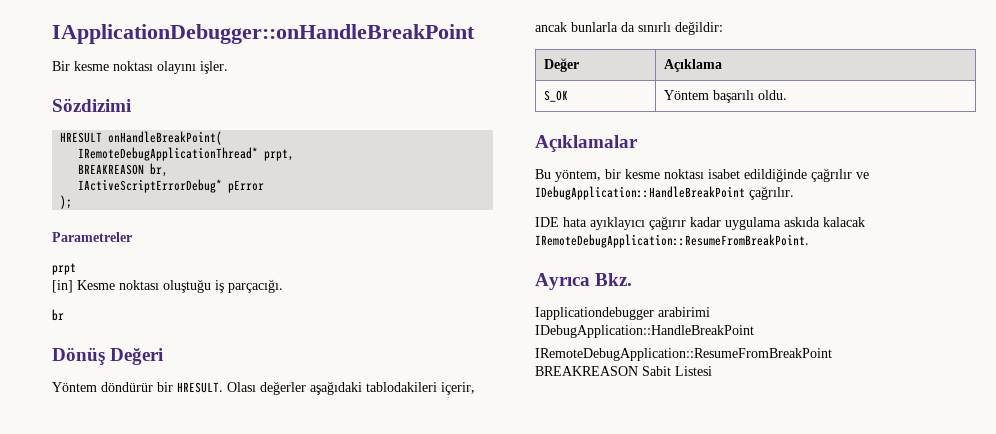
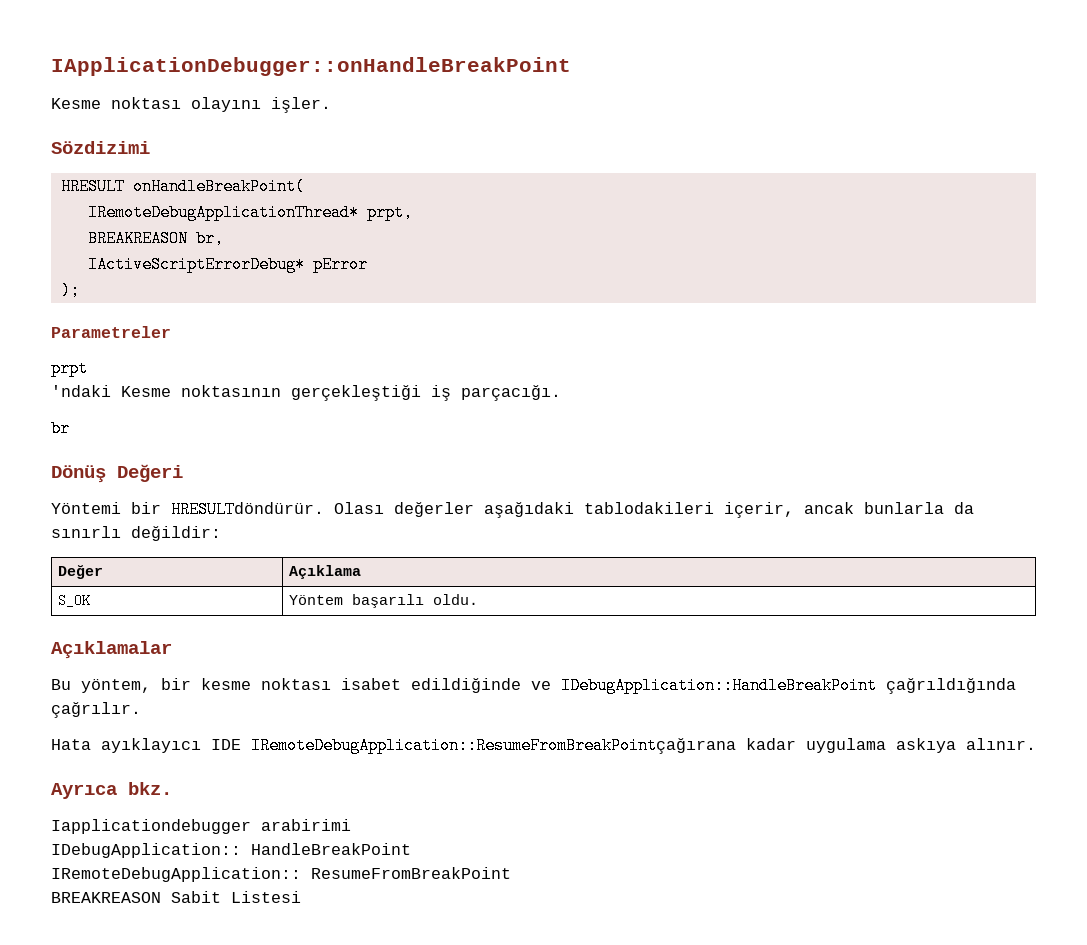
- Bir kesme noktası olayını işler.
+ Kesme noktası olayını işler.
- [in] Kesme noktası oluştuğu iş parçacığı.
+ 'ndaki Kesme noktasının gerçekleştiği iş parçacığı.
- Yöntem döndürür bir HRESULT.
+ Yöntemi bir HRESULTdöndürür.
- Bu yöntem, bir kesme noktası isabet edildiğinde çağrılır ve IDebugApplication::HandleBreakPoint çağrılır.
+ Bu yöntem, bir kesme noktası isabet edildiğinde ve IDebugApplication::HandleBreakPoint çağrıldığında çağrılır.
- IDE hata ayıklayıcı çağırır kadar uygulama askıda kalacak IRemoteDebugApplication::ResumeFromBreakPoint.
+ Hata ayıklayıcı IDE IRemoteDebugApplication::ResumeFromBreakPointçağırana kadar uygulama askıya alınır.
- Ayrıca Bkz.
+ Ayrıca bkz.
  Iapplicationdebugger arabirimi
- IDebugApplication::HandleBreakPoint
- IRemoteDebugApplication::ResumeFromBreakPoint
+ IDebugApplication:: HandleBreakPoint
+ IRemoteDebugApplication:: ResumeFromBreakPoint

